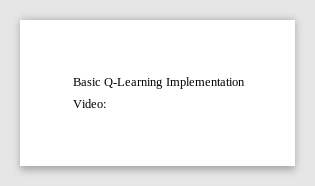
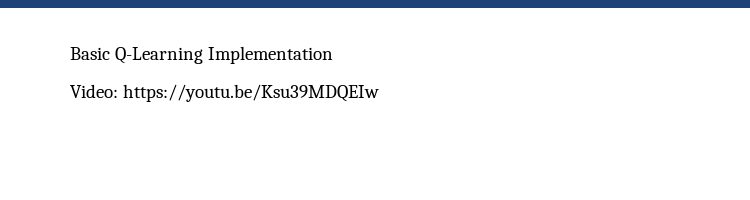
- Video:
+ Video: https://youtu.be/Ksu39MDQEIw

